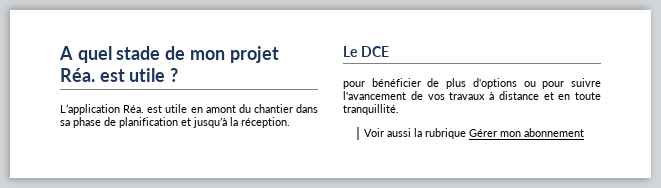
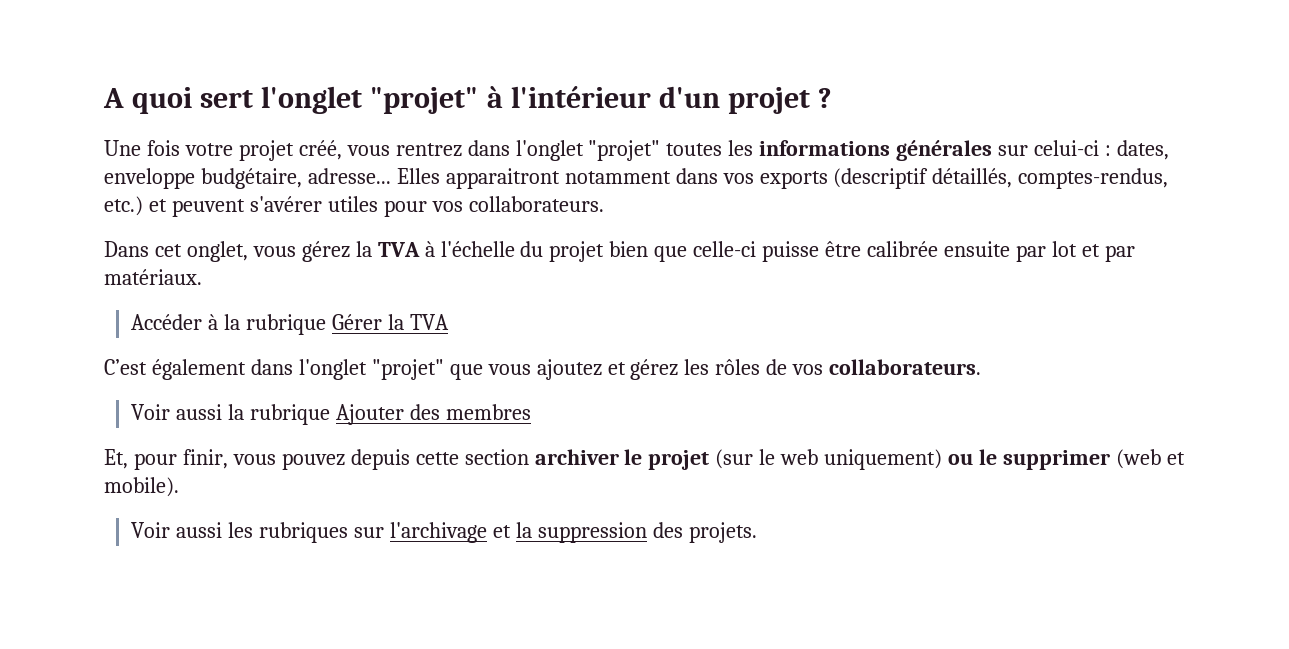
- A quel stade de mon projet Réa. est utile ?
- L’application Réa. est utile en amont du chantier dans sa phase de planification et jusqu’à la réception.
- Le DCE
- pour bénéficier de plus d'options ou pour suivre l'avancement de vos travaux à distance et en toute tranquillité.
- Voir aussi la rubrique Gérer mon abonnement
+ A quoi sert l'onglet "projet" à l'intérieur d'un projet ?
+ Une fois votre projet créé, vous rentrez dans l'onglet "projet" toutes les informations générales sur celui-ci : dates, enveloppe budgétaire, adresse... Elles apparaitront notamment dans vos exports (descriptif détaillés, comptes-rendus, etc.) et peuvent s'avérer utiles pour vos collaborateurs.
+ Dans cet onglet, vous gérez la TVA à l'échelle du projet bien que celle-ci puisse être calibrée ensuite par lot et par matériaux.
+ Accéder à la rubrique Gérer la TVA
+ C’est également dans l'onglet "projet" que vous ajoutez et gérez les rôles de vos collaborateurs.
+ Voir aussi la rubrique Ajouter des membres
+ Et, pour finir, vous pouvez depuis cette section archiver le projet (sur le web uniquement) ou le supprimer (web et mobile).
+ Voir aussi les rubriques sur l'archivage et la suppression des projets.

